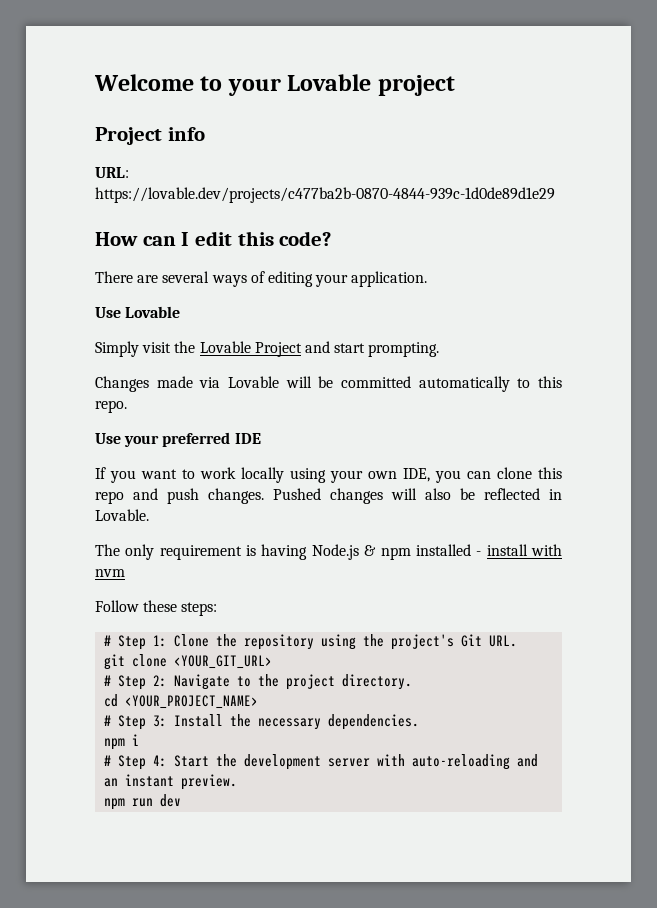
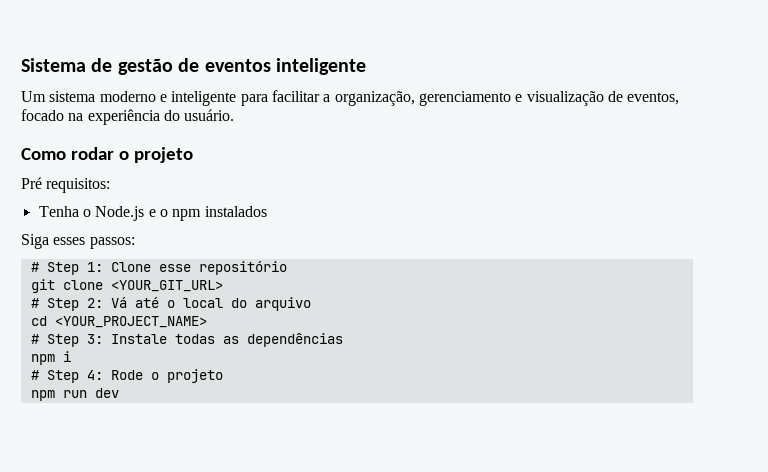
- Welcome to your Lovable project
- Project info
- URL: https://lovable.dev/projects/c477ba2b-0870-4844-939c-1d0de89d1e29
- How can I edit this code?
- There are several ways of editing your application.
- Use Lovable
- Simply visit the Lovable Project and start prompting.
- Changes made via Lovable will be committed automatically to this repo.
- Use your preferred IDE
- If you want to work locally using your own IDE, you can clone this repo and push changes. Pushed changes will also be reflected in Lovable.
- The only requirement is having Node.js & npm installed - install with nvm
- Follow these steps:
- # Step 1: Clone the repository using the project's Git URL.
+ Sistema de gestão de eventos inteligente
+ Um sistema moderno e inteligente para facilitar a organização, gerenciamento e visualização de eventos, focado na experiência do usuário.
+ Como rodar o projeto
+ Pré requisitos:
+ Tenha o Node.js e o npm instalados
+ Siga esses passos:
+ # Step 1: Clone esse repositório
- # Step 2: Navigate to the project directory.
+ # Step 2: Vá até o local do arquivo
- # Step 3: Install the necessary dependencies.
+ # Step 3: Instale todas as dependências
- # Step 4: Start the development server with auto-reloading and an instant preview.
+ # Step 4: Rode o projeto

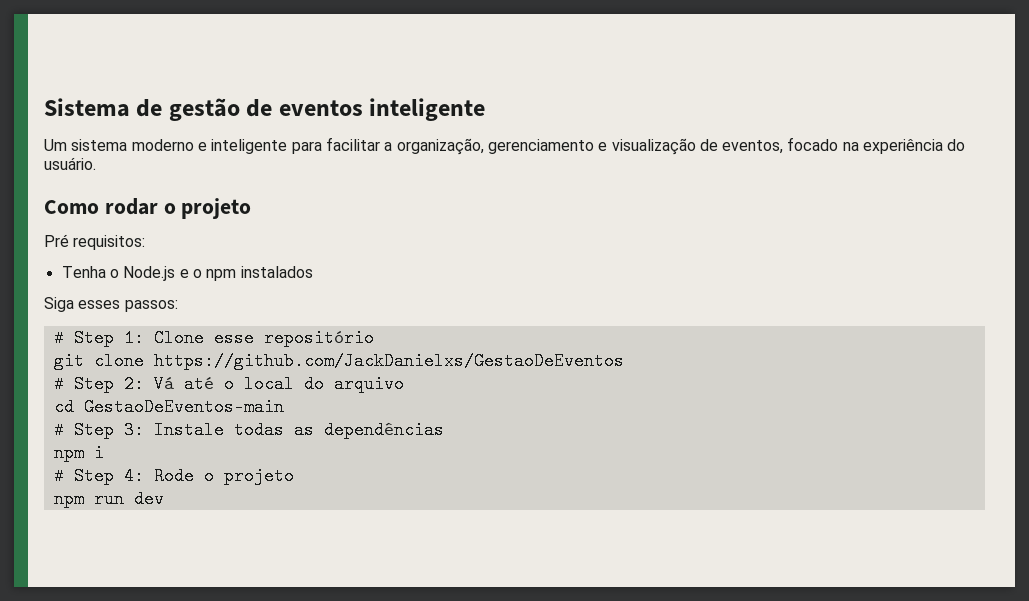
- git clone <YOUR_GIT_URL>
+ git clone https://github.com/JackDanielxs/GestaoDeEventos
- cd <YOUR_PROJECT_NAME>
+ cd GestaoDeEventos-main

